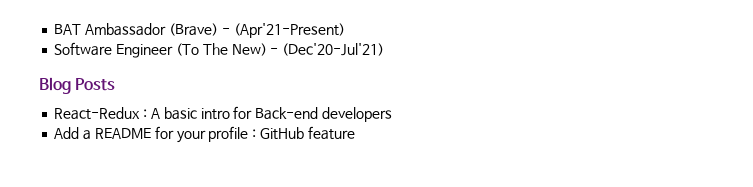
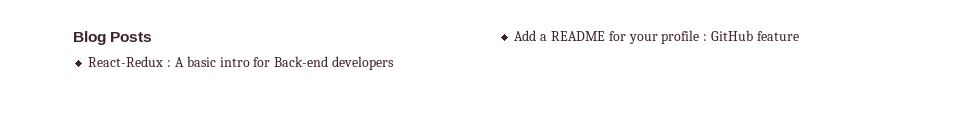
- BAT Ambassador (Brave) - (Apr'21-Present)
- Software Engineer (To The New) - (Dec'20-Jul'21)

